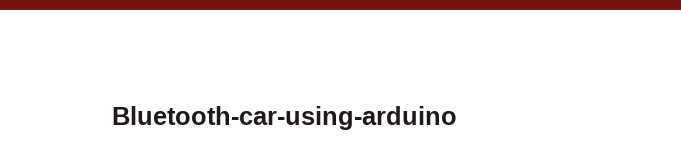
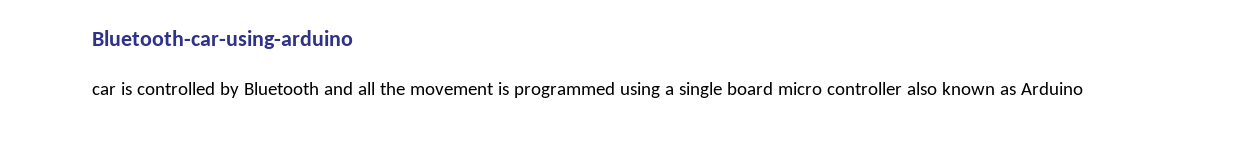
+ car is controlled by Bluetooth and all the movement is programmed using a single board micro controller also known as Arduino

